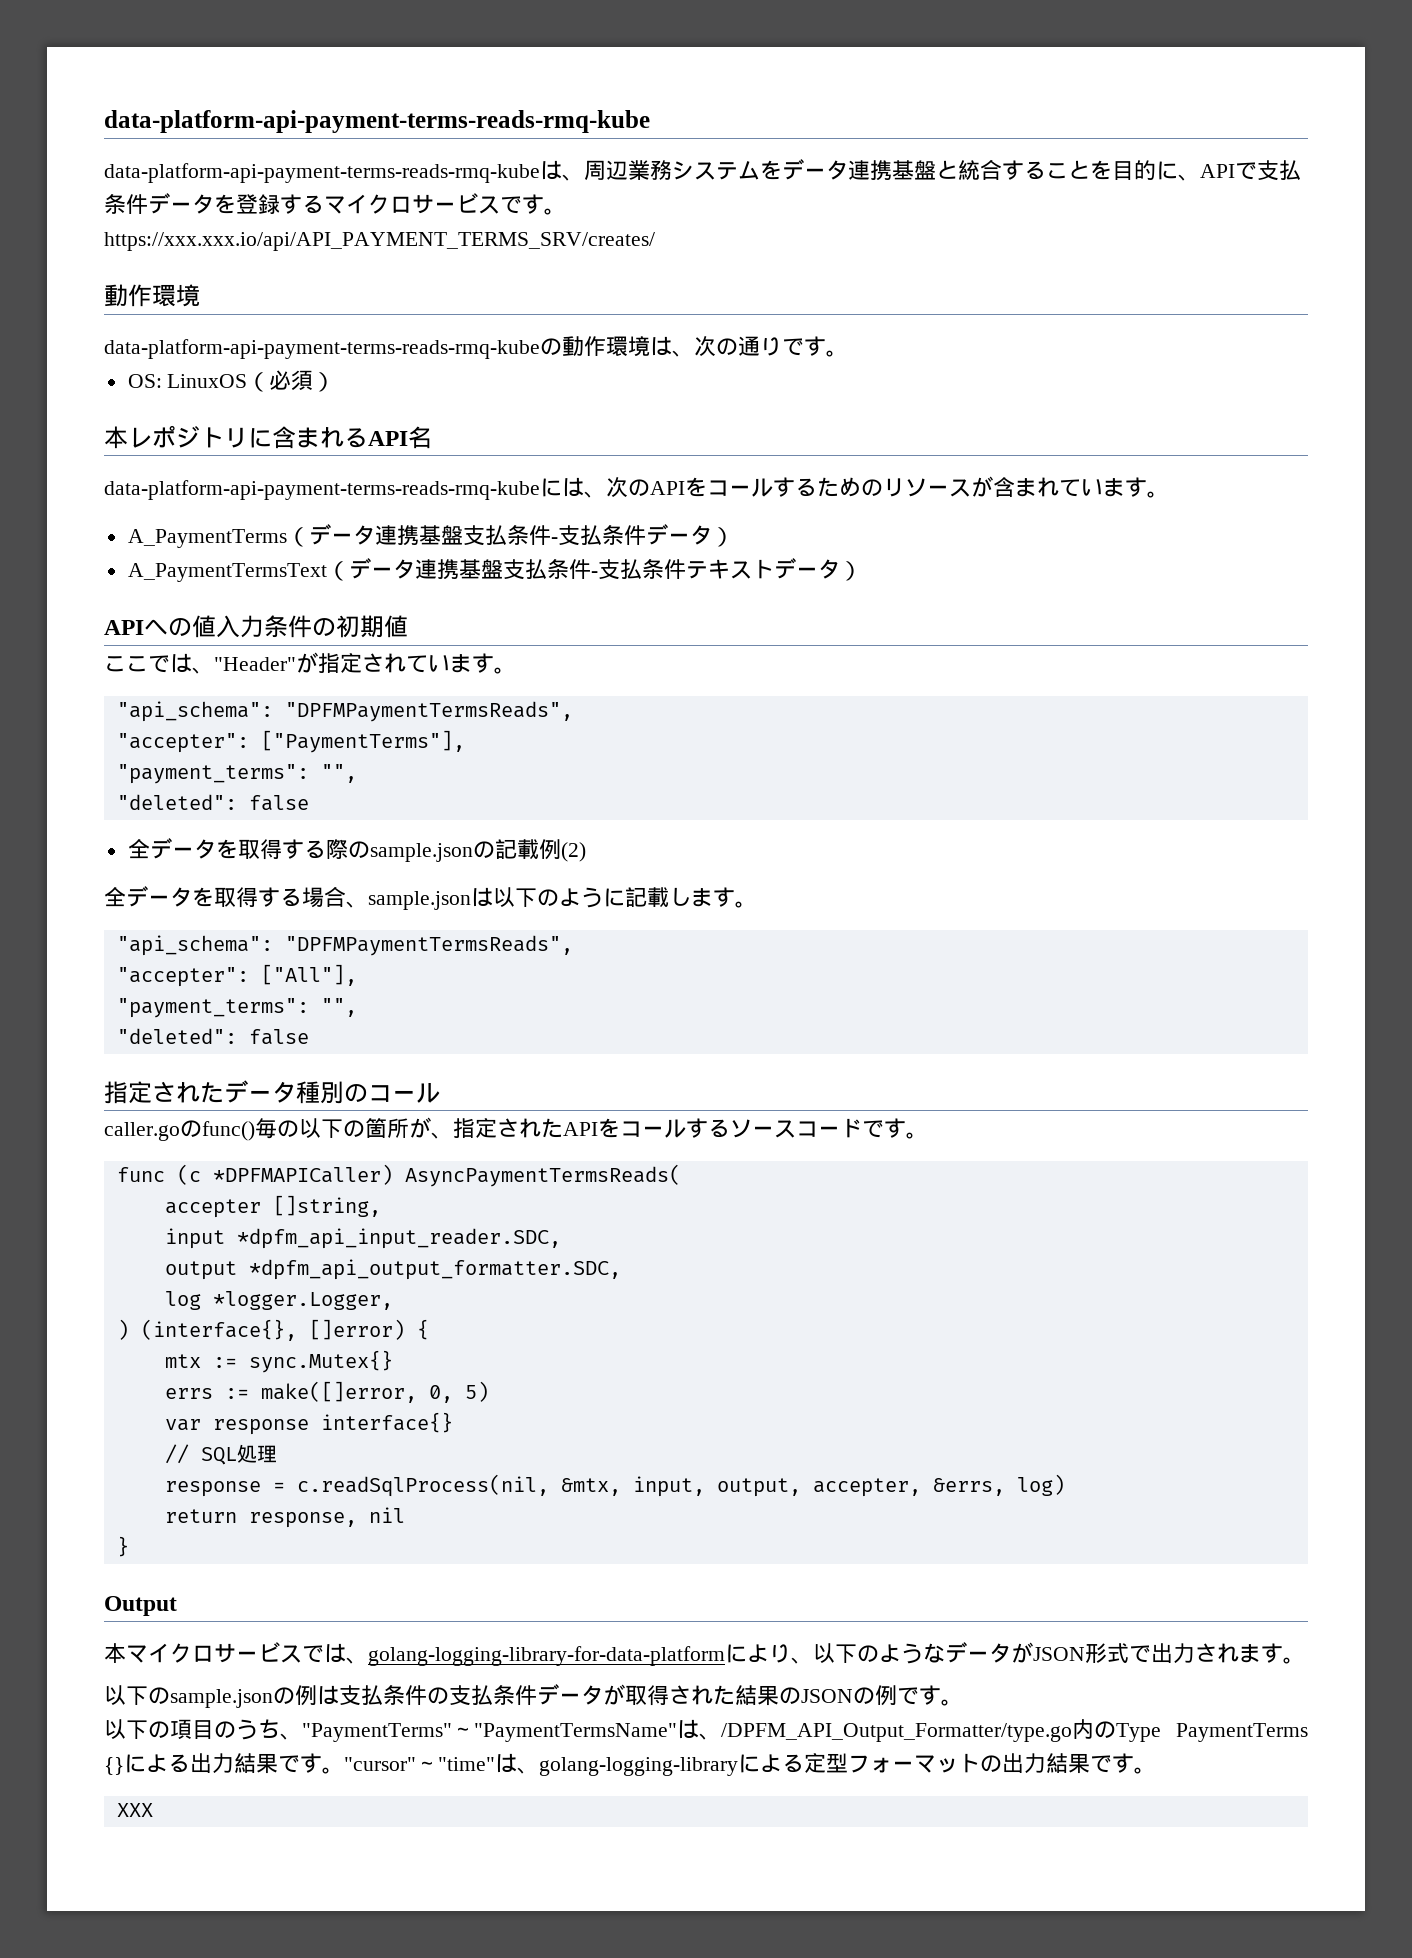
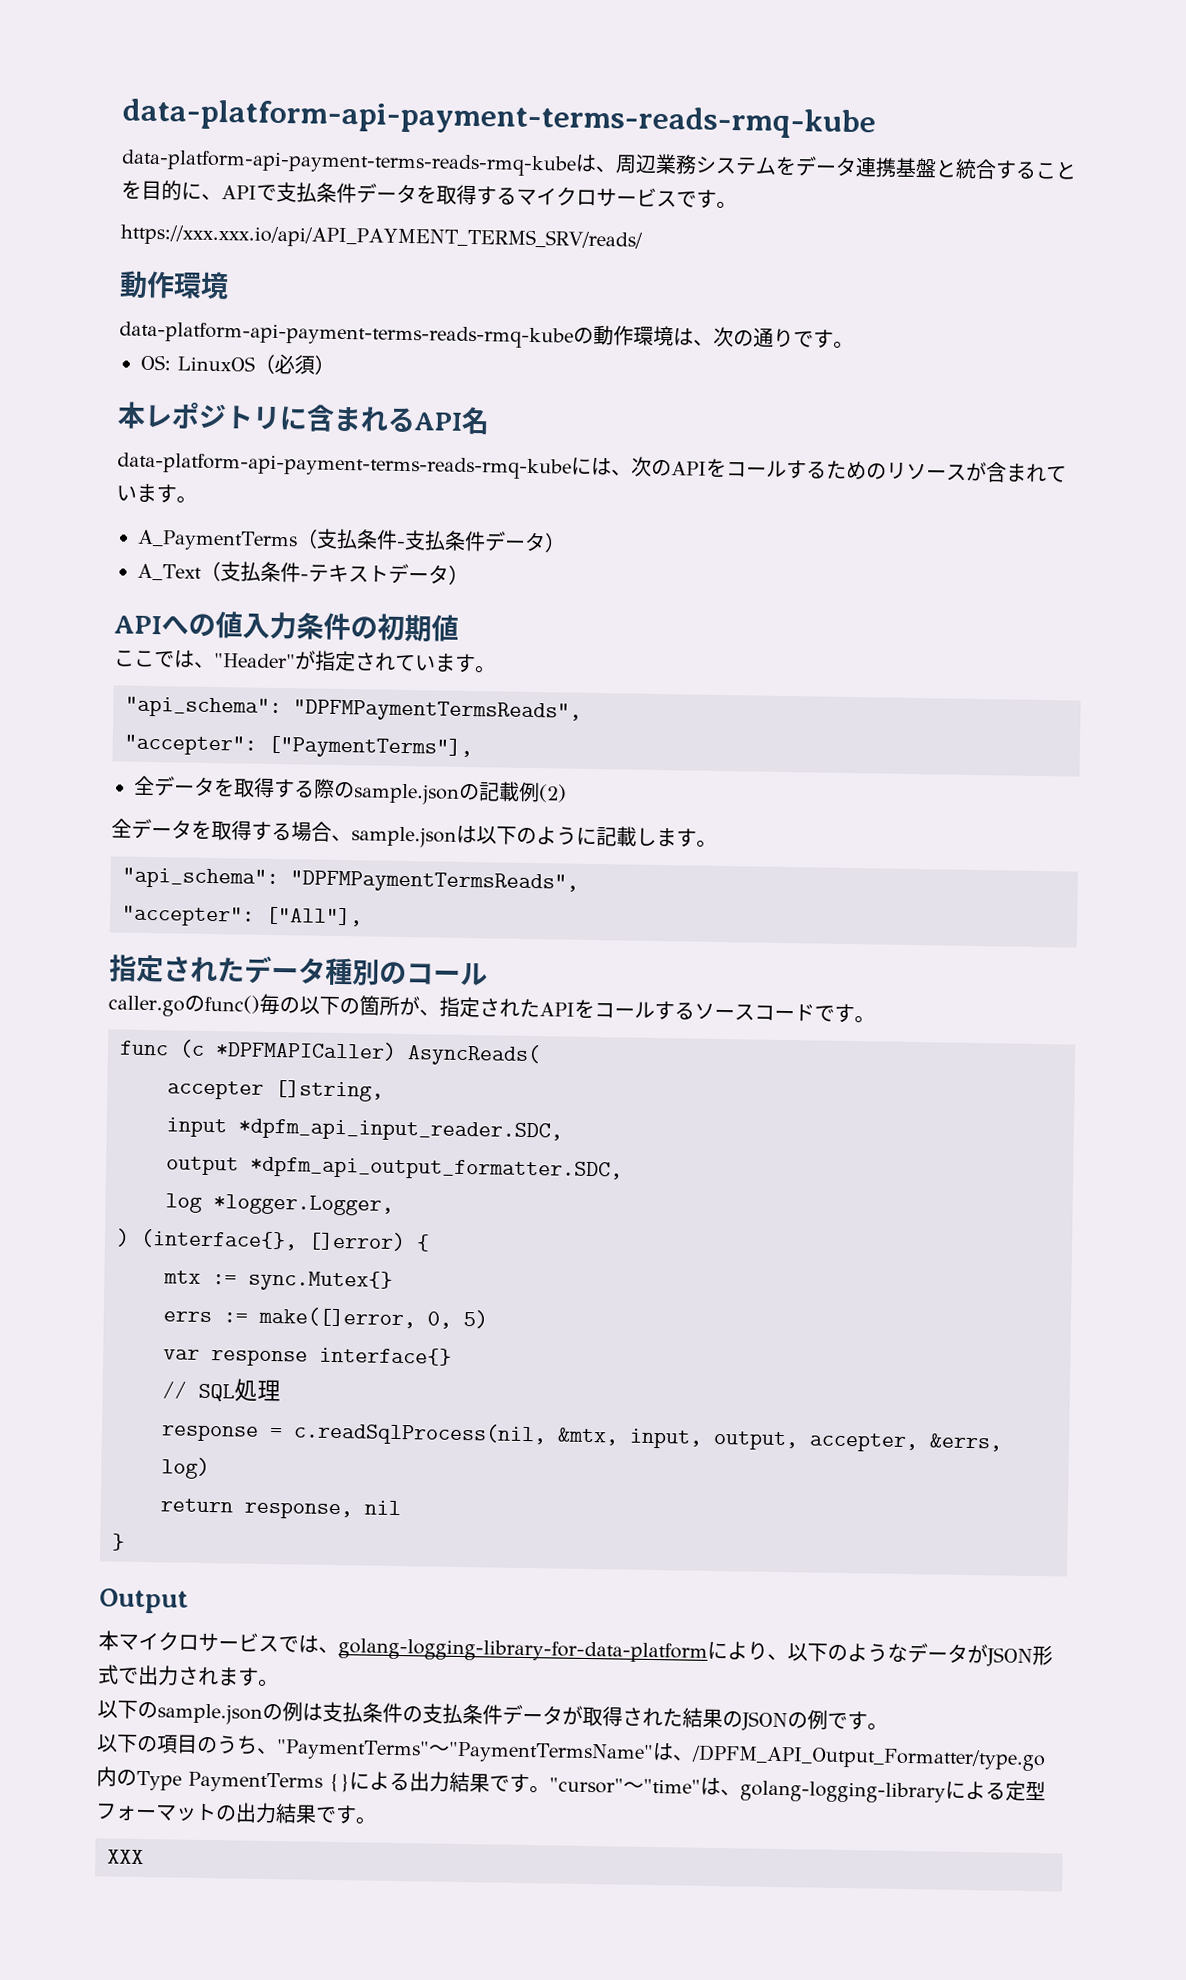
- data-platform-api-payment-terms-reads-rmq-kubeは、周辺業務システムをデータ連携基盤と統合することを目的に、APIで支払条件データを登録するマイクロサービスです。
+ data-platform-api-payment-terms-reads-rmq-kubeは、周辺業務システムをデータ連携基盤と統合することを目的に、APIで支払条件データを取得するマイクロサービスです。
- https://xxx.xxx.io/api/API_PAYMENT_TERMS_SRV/creates/
+ https://xxx.xxx.io/api/API_PAYMENT_TERMS_SRV/reads/
- A_PaymentTerms（データ連携基盤支払条件-支払条件データ）
+ A_PaymentTerms（支払条件-支払条件データ）
- A_PaymentTermsText（データ連携基盤支払条件-支払条件テキストデータ）
+ A_Text（支払条件-テキストデータ）
  "accepter": ["PaymentTerms"],
- "payment_terms": "",
- "deleted": false
  "accepter": ["All"],
- "payment_terms": "",
- "deleted": false
- func (c *DPFMAPICaller) AsyncPaymentTermsReads(
+ func (c *DPFMAPICaller) AsyncReads(

